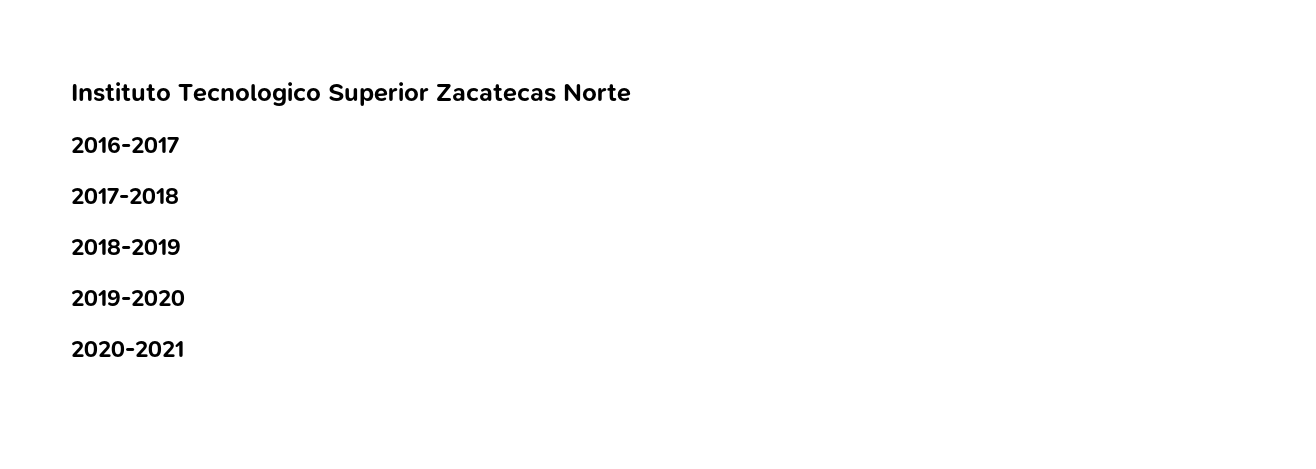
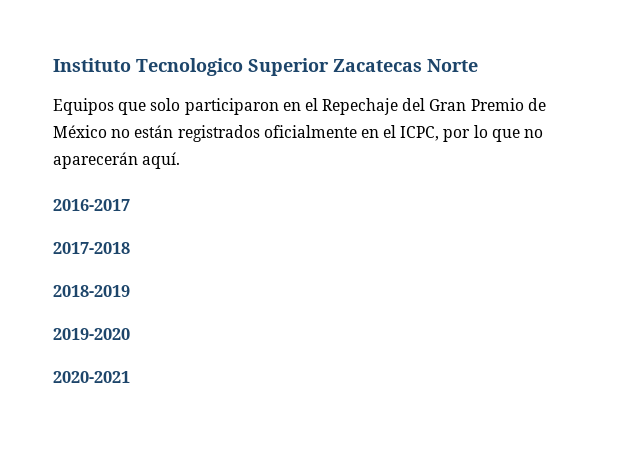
+ Equipos que solo participaron en el Repechaje del Gran Premio de México no están registrados oficialmente en el ICPC, por lo que no aparecerán aquí.

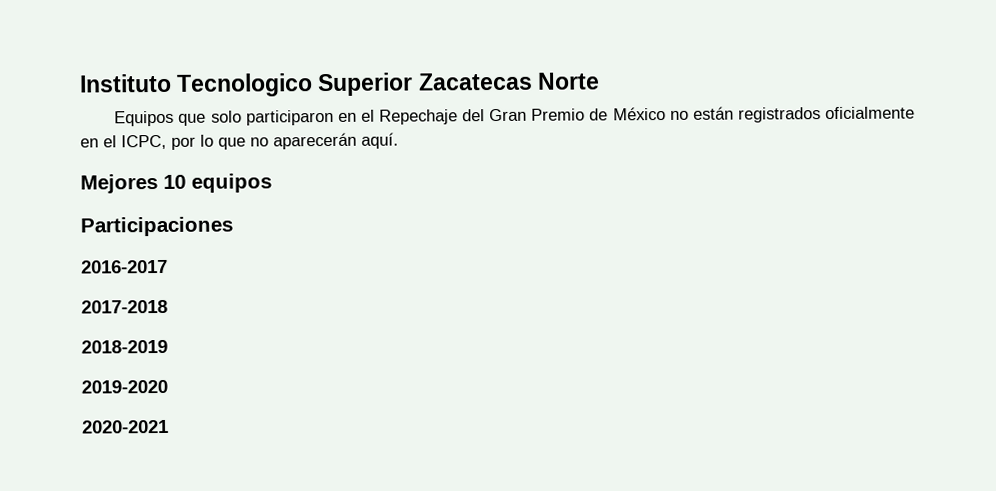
+ Mejores 10 equipos
+ Participaciones

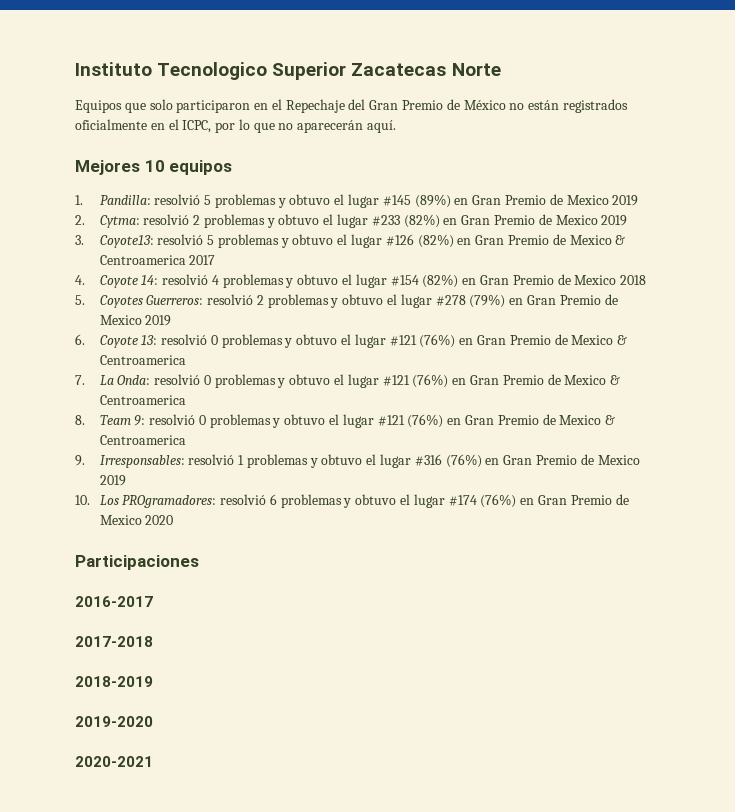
+ 1. Pandilla: resolvió 5 problemas y obtuvo el lugar #145 (89%) en Gran Premio de Mexico 2019
+ 2. Cytma: resolvió 2 problemas y obtuvo el lugar #233 (82%) en Gran Premio de Mexico 2019
+ 3. Coyote13: resolvió 5 problemas y obtuvo el lugar #126 (82%) en Gran Premio de Mexico & Centroamerica 2017
+ 4. Coyote 14: resolvió 4 problemas y obtuvo el lugar #154 (82%) en Gran Premio de Mexico 2018
+ 5. Coyotes Guerreros: resolvió 2 problemas y obtuvo el lugar #278 (79%) en Gran Premio de Mexico 2019
+ 6. Coyote 13: resolvió 0 problemas y obtuvo el lugar #121 (76%) en Gran Premio de Mexico & Centroamerica
+ 7. La Onda: resolvió 0 problemas y obtuvo el lugar #121 (76%) en Gran Premio de Mexico & Centroamerica
+ 8. Team 9: resolvió 0 problemas y obtuvo el lugar #121 (76%) en Gran Premio de Mexico & Centroamerica
+ 9. Irresponsables: resolvió 1 problemas y obtuvo el lugar #316 (76%) en Gran Premio de Mexico 2019
+ 10. Los PROgramadores: resolvió 6 problemas y obtuvo el lugar #174 (76%) en Gran Premio de Mexico 2020

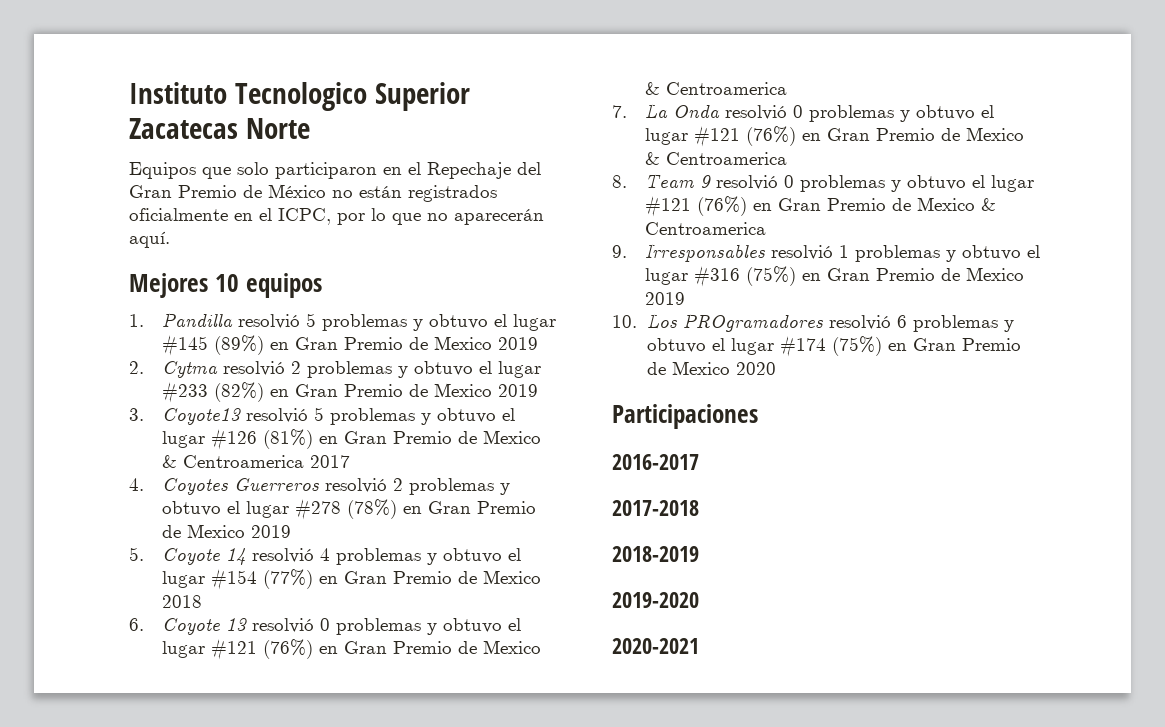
- 1. Pandilla: resolvió 5 problemas y obtuvo el lugar #145 (89%) en Gran Premio de Mexico 2019
+ 1. Pandilla resolvió 5 problemas y obtuvo el lugar #145 (89%) en Gran Premio de Mexico 2019
- 2. Cytma: resolvió 2 problemas y obtuvo el lugar #233 (82%) en Gran Premio de Mexico 2019
+ 2. Cytma resolvió 2 problemas y obtuvo el lugar #233 (82%) en Gran Premio de Mexico 2019
- 3. Coyote13: resolvió 5 problemas y obtuvo el lugar #126 (82%) en Gran Premio de Mexico & Centroamerica 2017
+ 3. Coyote13 resolvió 5 problemas y obtuvo el lugar #126 (81%) en Gran Premio de Mexico & Centroamerica 2017
- 4. Coyote 14: resolvió 4 problemas y obtuvo el lugar #154 (82%) en Gran Premio de Mexico 2018
- 5. Coyotes Guerreros: resolvió 2 problemas y obtuvo el lugar #278 (79%) en Gran Premio de Mexico 2019
- 6. Coyote 13: resolvió 0 problemas y obtuvo el lugar #121 (76%) en Gran Premio de Mexico & Centroamerica
+ 4. Coyotes Guerreros resolvió 2 problemas y obtuvo el lugar #278 (78%) en Gran Premio de Mexico 2019
+ 5. Coyote 14 resolvió 4 problemas y obtuvo el lugar #154 (77%) en Gran Premio de Mexico 2018
+ 6. Coyote 13 resolvió 0 problemas y obtuvo el lugar #121 (76%) en Gran Premio de Mexico & Centroamerica
- 7. La Onda: resolvió 0 problemas y obtuvo el lugar #121 (76%) en Gran Premio de Mexico & Centroamerica
+ 7. La Onda resolvió 0 problemas y obtuvo el lugar #121 (76%) en Gran Premio de Mexico & Centroamerica
- 8. Team 9: resolvió 0 problemas y obtuvo el lugar #121 (76%) en Gran Premio de Mexico & Centroamerica
+ 8. Team 9 resolvió 0 problemas y obtuvo el lugar #121 (76%) en Gran Premio de Mexico & Centroamerica
- 9. Irresponsables: resolvió 1 problemas y obtuvo el lugar #316 (76%) en Gran Premio de Mexico 2019
+ 9. Irresponsables resolvió 1 problemas y obtuvo el lugar #316 (75%) en Gran Premio de Mexico 2019
- 10. Los PROgramadores: resolvió 6 problemas y obtuvo el lugar #174 (76%) en Gran Premio de Mexico 2020
+ 10. Los PROgramadores resolvió 6 problemas y obtuvo el lugar #174 (75%) en Gran Premio de Mexico 2020

